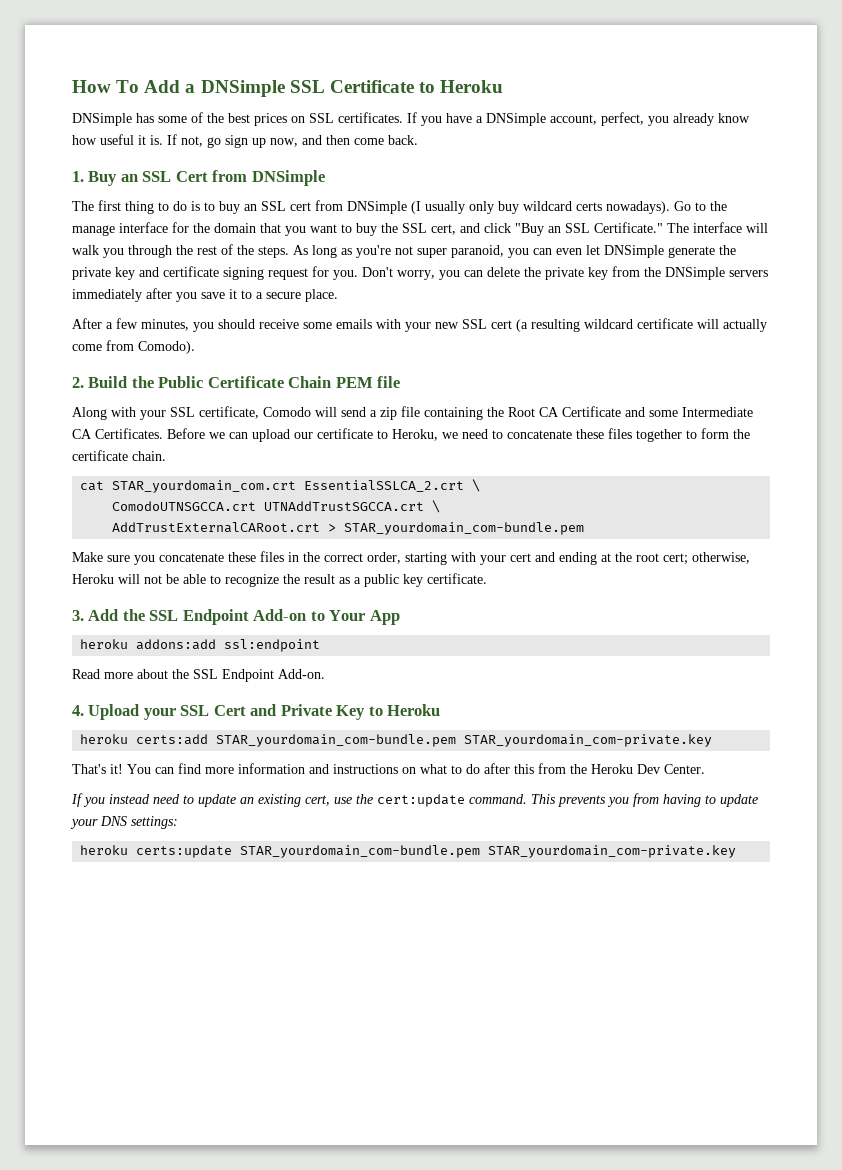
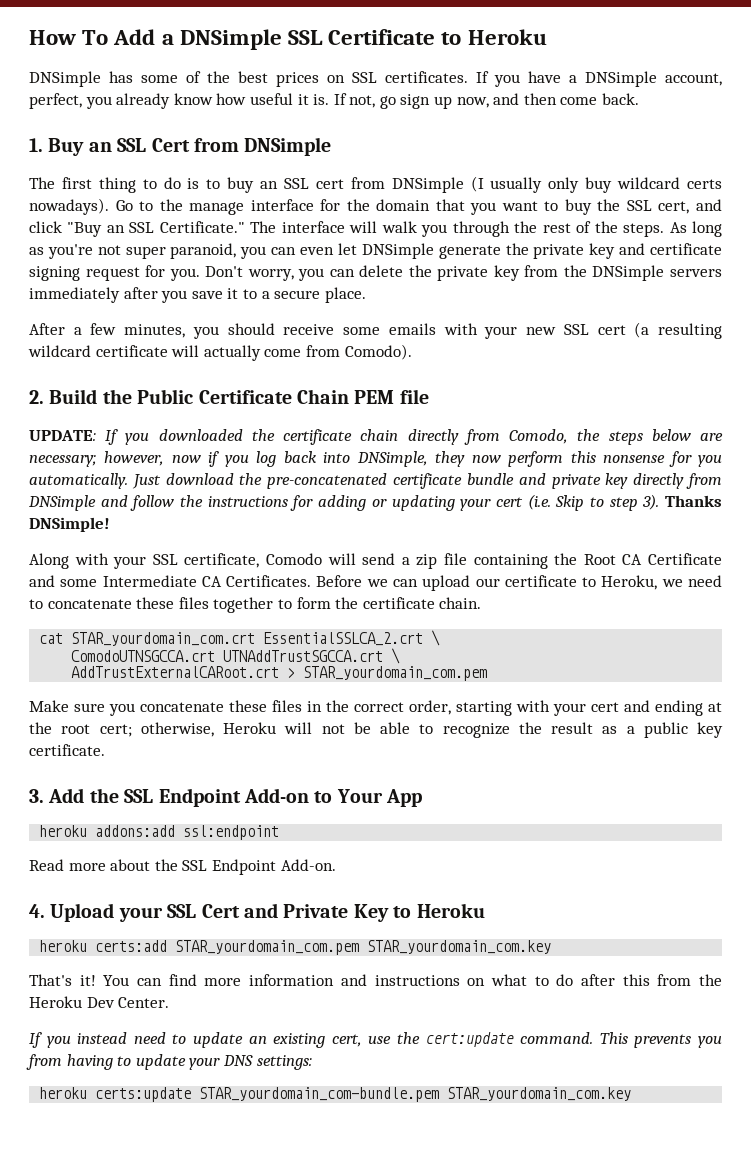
+ UPDATE: If you downloaded the certificate chain directly from Comodo, the steps below are necessary; however, now if you log back into DNSimple, they now perform this nonsense for you automatically. Just download the pre-concatenated certificate bundle and private key directly from DNSimple and follow the instructions for adding or updating your cert (i.e. Skip to step 3). Thanks DNSimple!
- AddTrustExternalCARoot.crt > STAR_yourdomain_com-bundle.pem
+ AddTrustExternalCARoot.crt > STAR_yourdomain_com.pem
- heroku certs:add STAR_yourdomain_com-bundle.pem STAR_yourdomain_com-private.key
+ heroku certs:add STAR_yourdomain_com.pem STAR_yourdomain_com.key
- heroku certs:update STAR_yourdomain_com-bundle.pem STAR_yourdomain_com-private.key
+ heroku certs:update STAR_yourdomain_com-bundle.pem STAR_yourdomain_com.key

